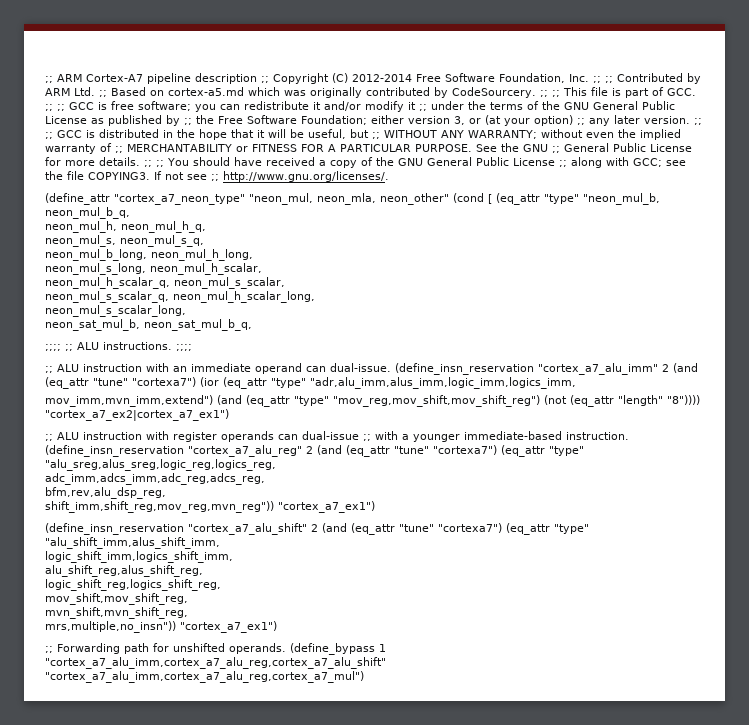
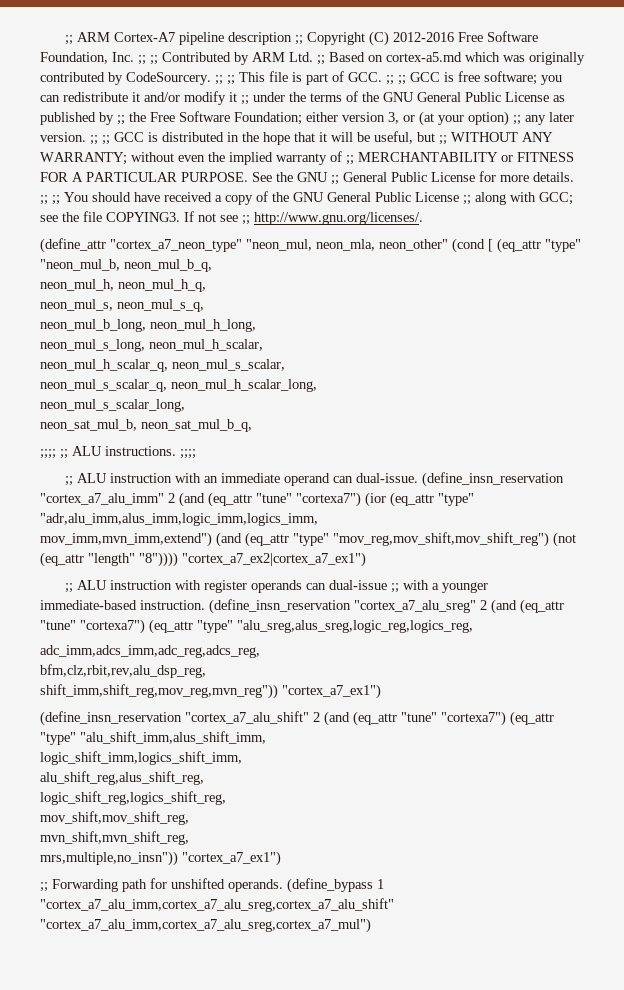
- Copyright (C) 2012-2014 Free Software Foundation, Inc. ;;
+ Copyright (C) 2012-2016 Free Software Foundation, Inc. ;;
- (define_insn_reservation "cortex_a7_alu_reg" 2 (and (eq_attr "tune" "cortexa7") (eq_attr "type" "alu_sreg,alus_sreg,logic_reg,logics_reg,
+ (define_insn_reservation "cortex_a7_alu_sreg" 2 (and (eq_attr "tune" "cortexa7") (eq_attr "type" "alu_sreg,alus_sreg,logic_reg,logics_reg,
- bfm,rev,alu_dsp_reg,
+ bfm,clz,rbit,rev,alu_dsp_reg,
- (define_bypass 1 "cortex_a7_alu_imm,cortex_a7_alu_reg,cortex_a7_alu_shift" "cortex_a7_alu_imm,cortex_a7_alu_reg,cortex_a7_mul")
+ (define_bypass 1 "cortex_a7_alu_imm,cortex_a7_alu_sreg,cortex_a7_alu_shift" "cortex_a7_alu_imm,cortex_a7_alu_sreg,cortex_a7_mul")

